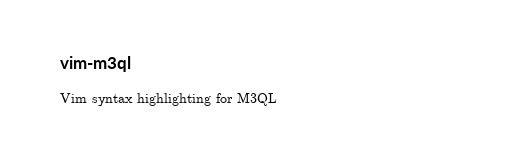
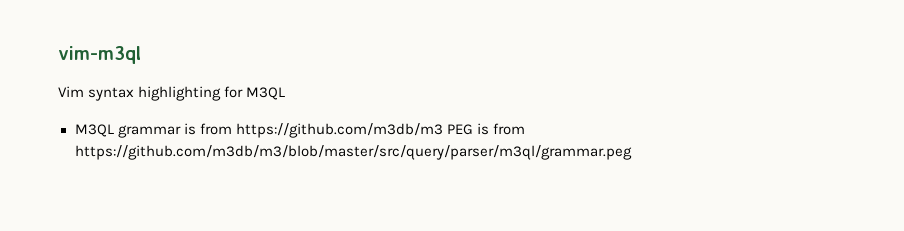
+ M3QL grammar is from https://github.com/m3db/m3 PEG is from https://github.com/m3db/m3/blob/master/src/query/parser/m3ql/grammar.peg

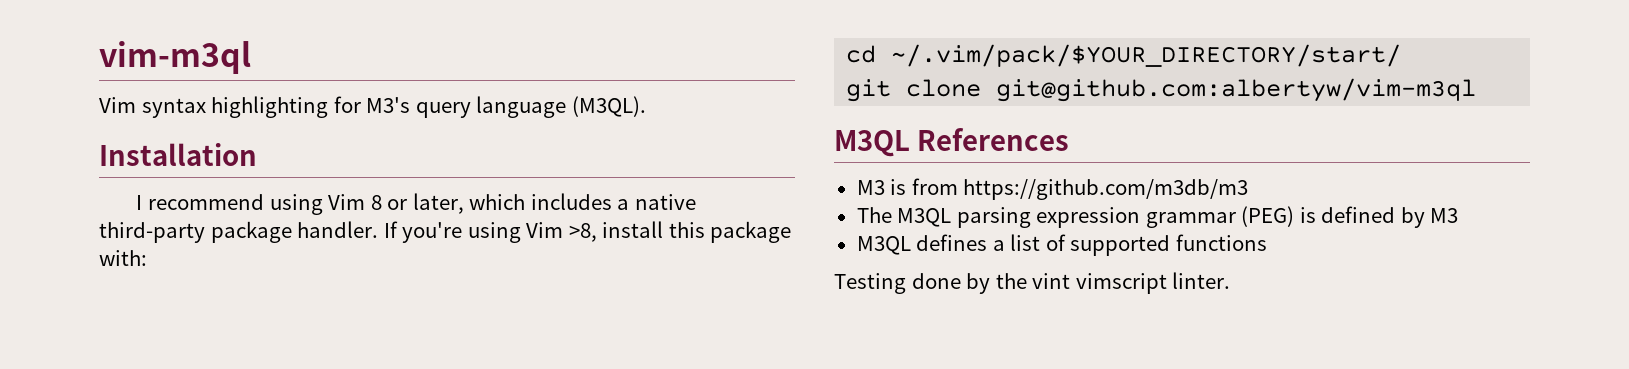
- Vim syntax highlighting for M3QL
- M3QL grammar is from https://github.com/m3db/m3 PEG is from https://github.com/m3db/m3/blob/master/src/query/parser/m3ql/grammar.peg
+ Vim syntax highlighting for M3's query language (M3QL).
+ Installation
+ I recommend using Vim 8 or later, which includes a native third-party package handler. If you're using Vim >8, install this package with:
+ cd ~/.vim/pack/$YOUR_DIRECTORY/start/
+ git clone git@github.com:albertyw/vim-m3ql
+ M3QL References
+ M3 is from https://github.com/m3db/m3
+ The M3QL parsing expression grammar (PEG) is defined by M3
+ M3QL defines a list of supported functions
+ Testing done by the vint vimscript linter.

